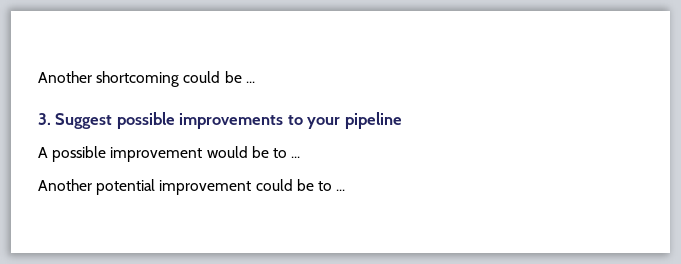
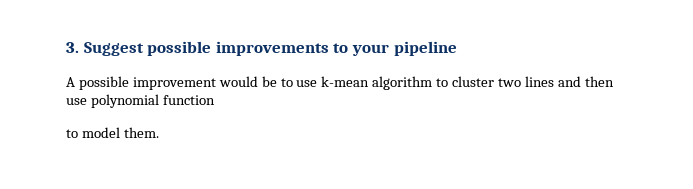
- Another shortcoming could be ...
- A possible improvement would be to ...
- Another potential improvement could be to ...
+ A possible improvement would be to use k-mean algorithm to cluster two lines and then use polynomial function
+ to model them.

